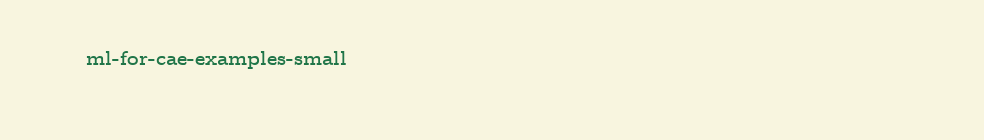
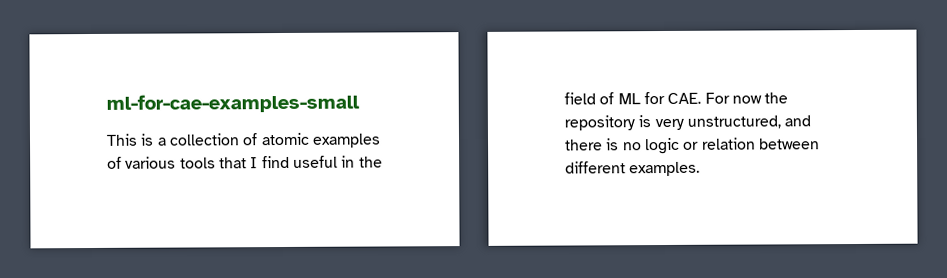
+ This is a collection of atomic examples of various tools that I find useful in the field of ML for CAE. For now the repository is very unstructured, and there is no logic or relation between different examples.

